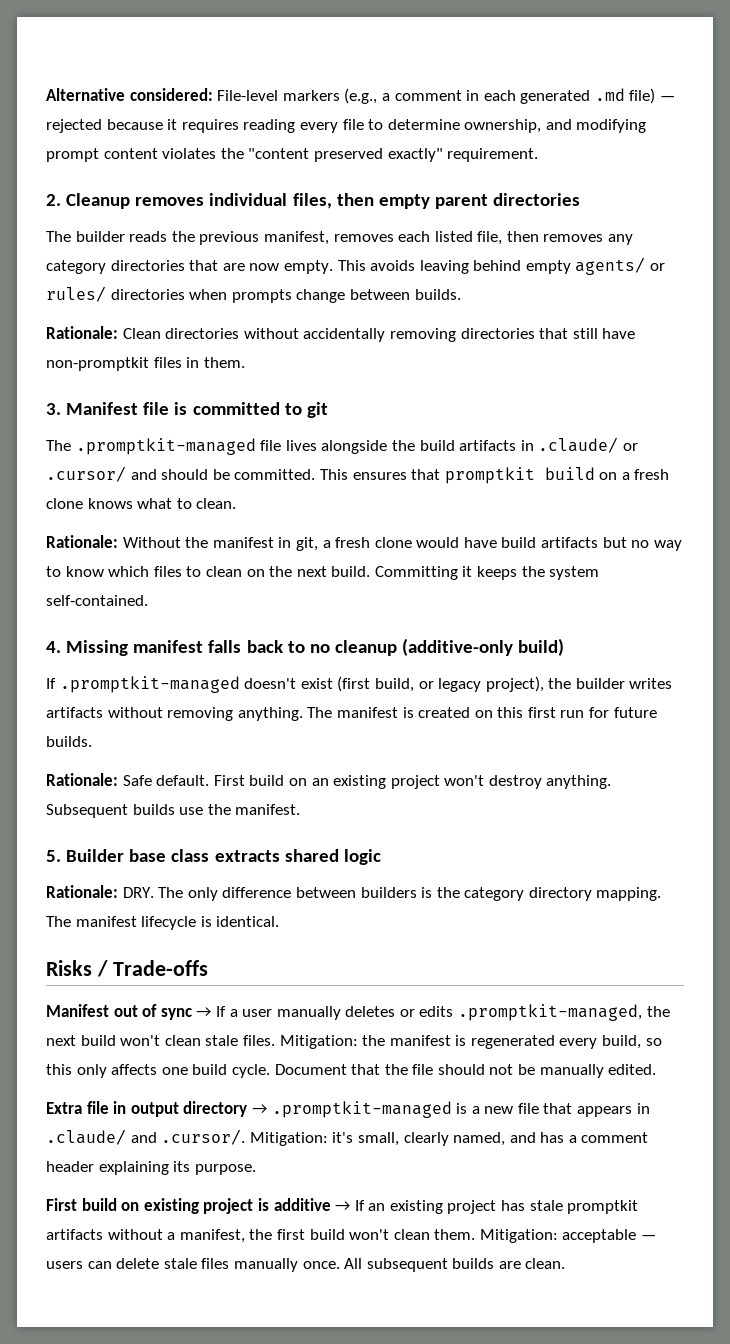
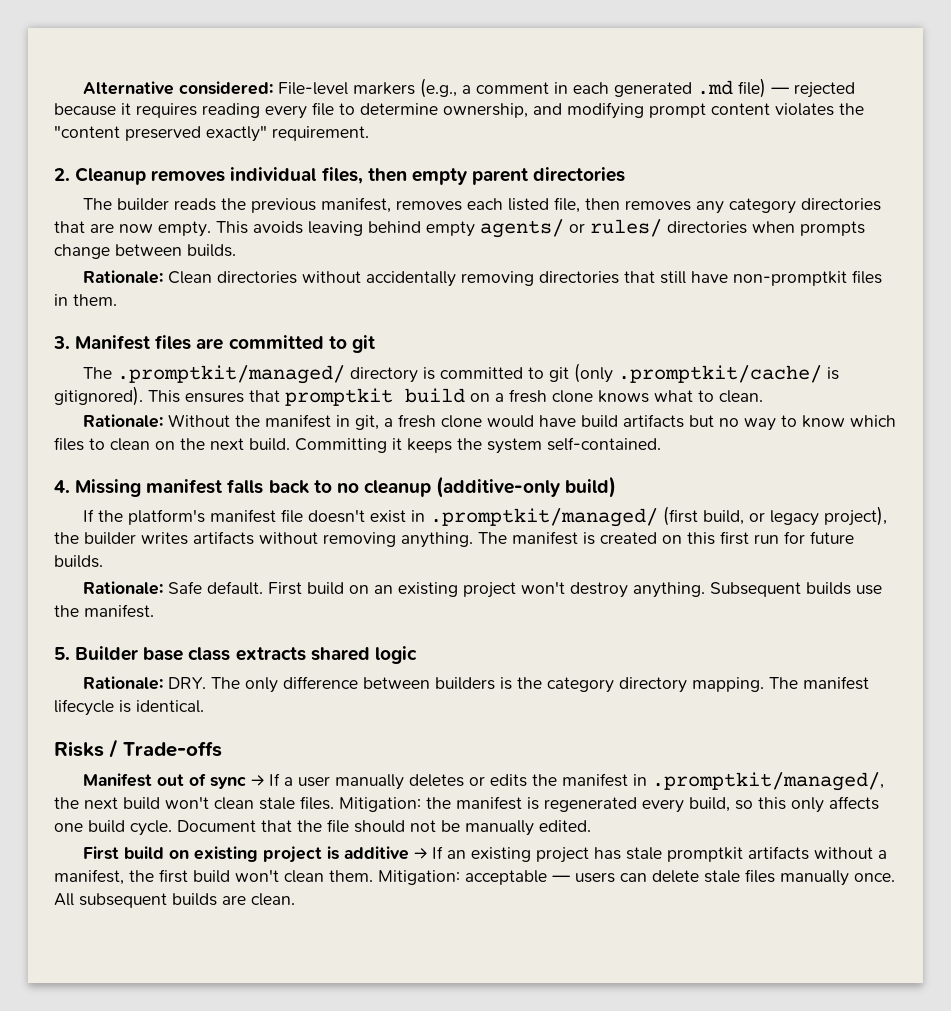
- 3. Manifest file is committed to git
+ 3. Manifest files are committed to git
- The .promptkit-managed file lives alongside the build artifacts in .claude/ or .cursor/ and should be committed.
+ The .promptkit/managed/ directory is committed to git (only .promptkit/cache/ is gitignored).
- If .promptkit-managed doesn't exist (first build, or legacy project), the builder writes artifacts without removing anything.
+ If the platform's manifest file doesn't exist in .promptkit/managed/ (first build, or legacy project), the builder writes artifacts without removing anything.
- Manifest out of sync → If a user manually deletes or edits .promptkit-managed, the next build won't clean stale files.
+ Manifest out of sync → If a user manually deletes or edits the manifest in .promptkit/managed/, the next build won't clean stale files.
- Extra file in output directory → .promptkit-managed is a new file that appears in .claude/ and .cursor/. Mitigation: it's small, clearly named, and has a comment header explaining its purpose.

